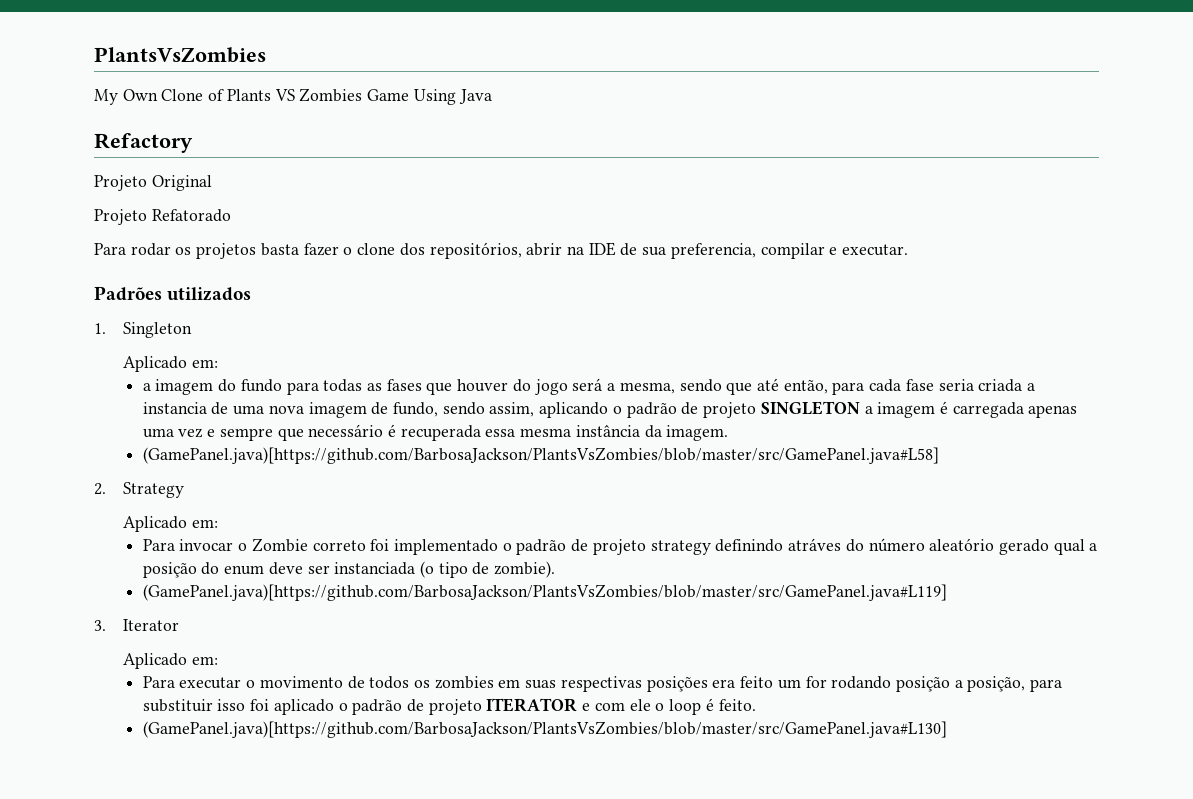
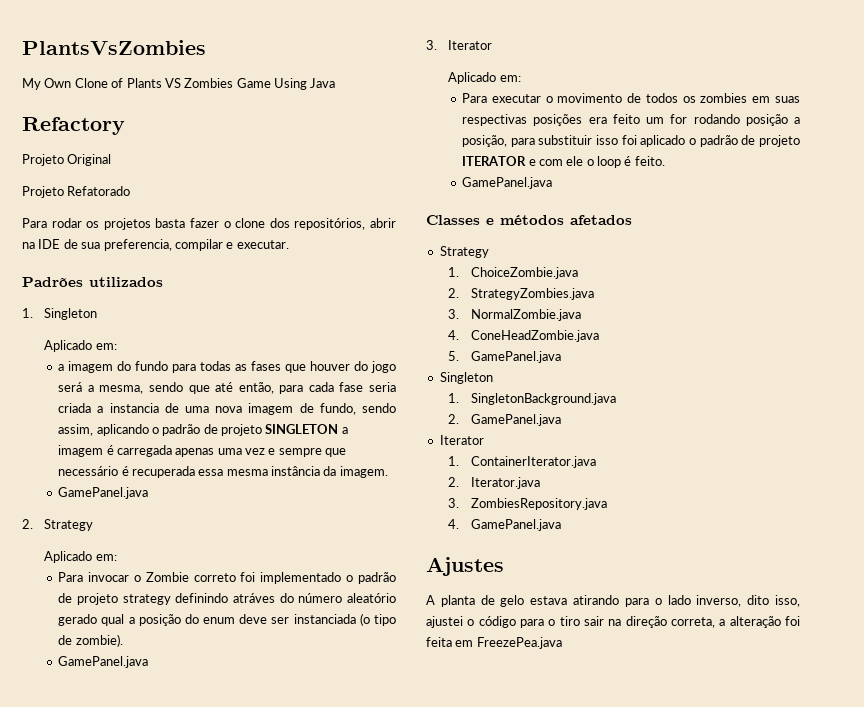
  a imagem do fundo para todas as fases que houver do jogo será a mesma, sendo que até então, para cada fase seria criada a instancia de uma nova imagem de fundo, sendo assim, aplicando o padrão de projeto SINGLETON a imagem é carregada apenas uma vez e sempre que necessário é recuperada essa mesma instância da imagem.
- (GamePanel.java)[https://github.com/BarbosaJackson/PlantsVsZombies/blob/master/src/GamePanel.java#L58]
+ GamePanel.java
  Para invocar o Zombie correto foi implementado o padrão de projeto strategy definindo atráves do número aleatório gerado qual a posição do enum deve ser instanciada (o tipo de zombie).
- (GamePanel.java)[https://github.com/BarbosaJackson/PlantsVsZombies/blob/master/src/GamePanel.java#L119]
+ GamePanel.java
  Para executar o movimento de todos os zombies em suas respectivas posições era feito um for rodando posição a posição, para substituir isso foi aplicado o padrão de projeto ITERATOR e com ele o loop é feito.
- (GamePanel.java)[https://github.com/BarbosaJackson/PlantsVsZombies/blob/master/src/GamePanel.java#L130]
+ GamePanel.java
+ Classes e métodos afetados
+ Strategy
+ 1. ChoiceZombie.java
+ 2. StrategyZombies.java
+ 3. NormalZombie.java
+ 4. ConeHeadZombie.java
+ 5. GamePanel.java
+ Singleton
+ 1. SingletonBackground.java
+ 2. GamePanel.java
+ Iterator
+ 1. ContainerIterator.java
+ 2. Iterator.java
+ 3. ZombiesRepository.java
+ 4. GamePanel.java
+ Ajustes
+ A planta de gelo estava atirando para o lado inverso, dito isso, ajustei o código para o tiro sair na direção correta, a alteração foi feita em FreezePea.java

